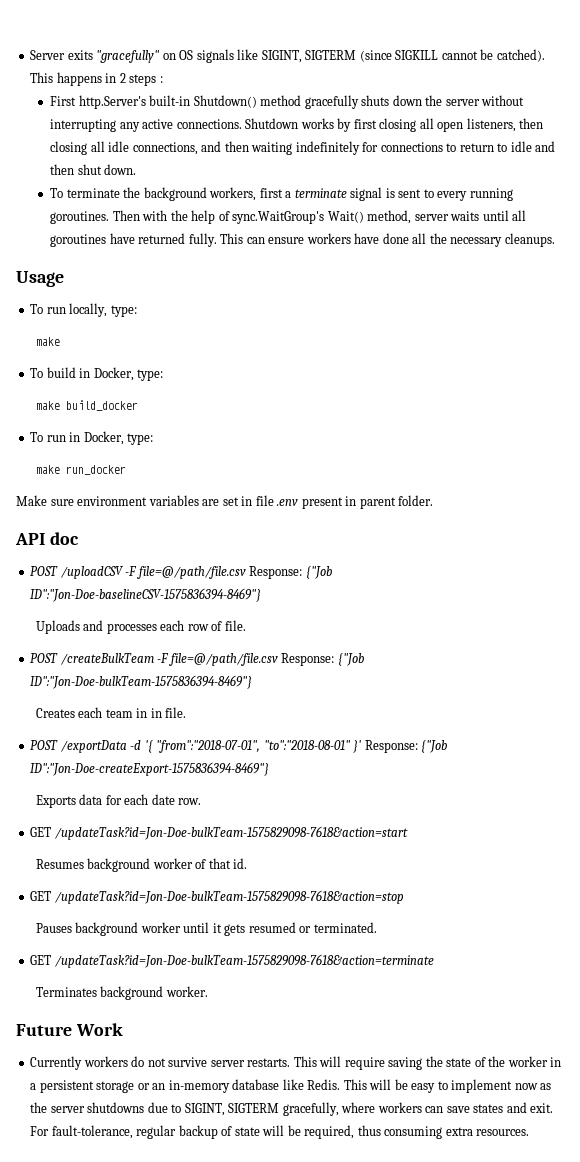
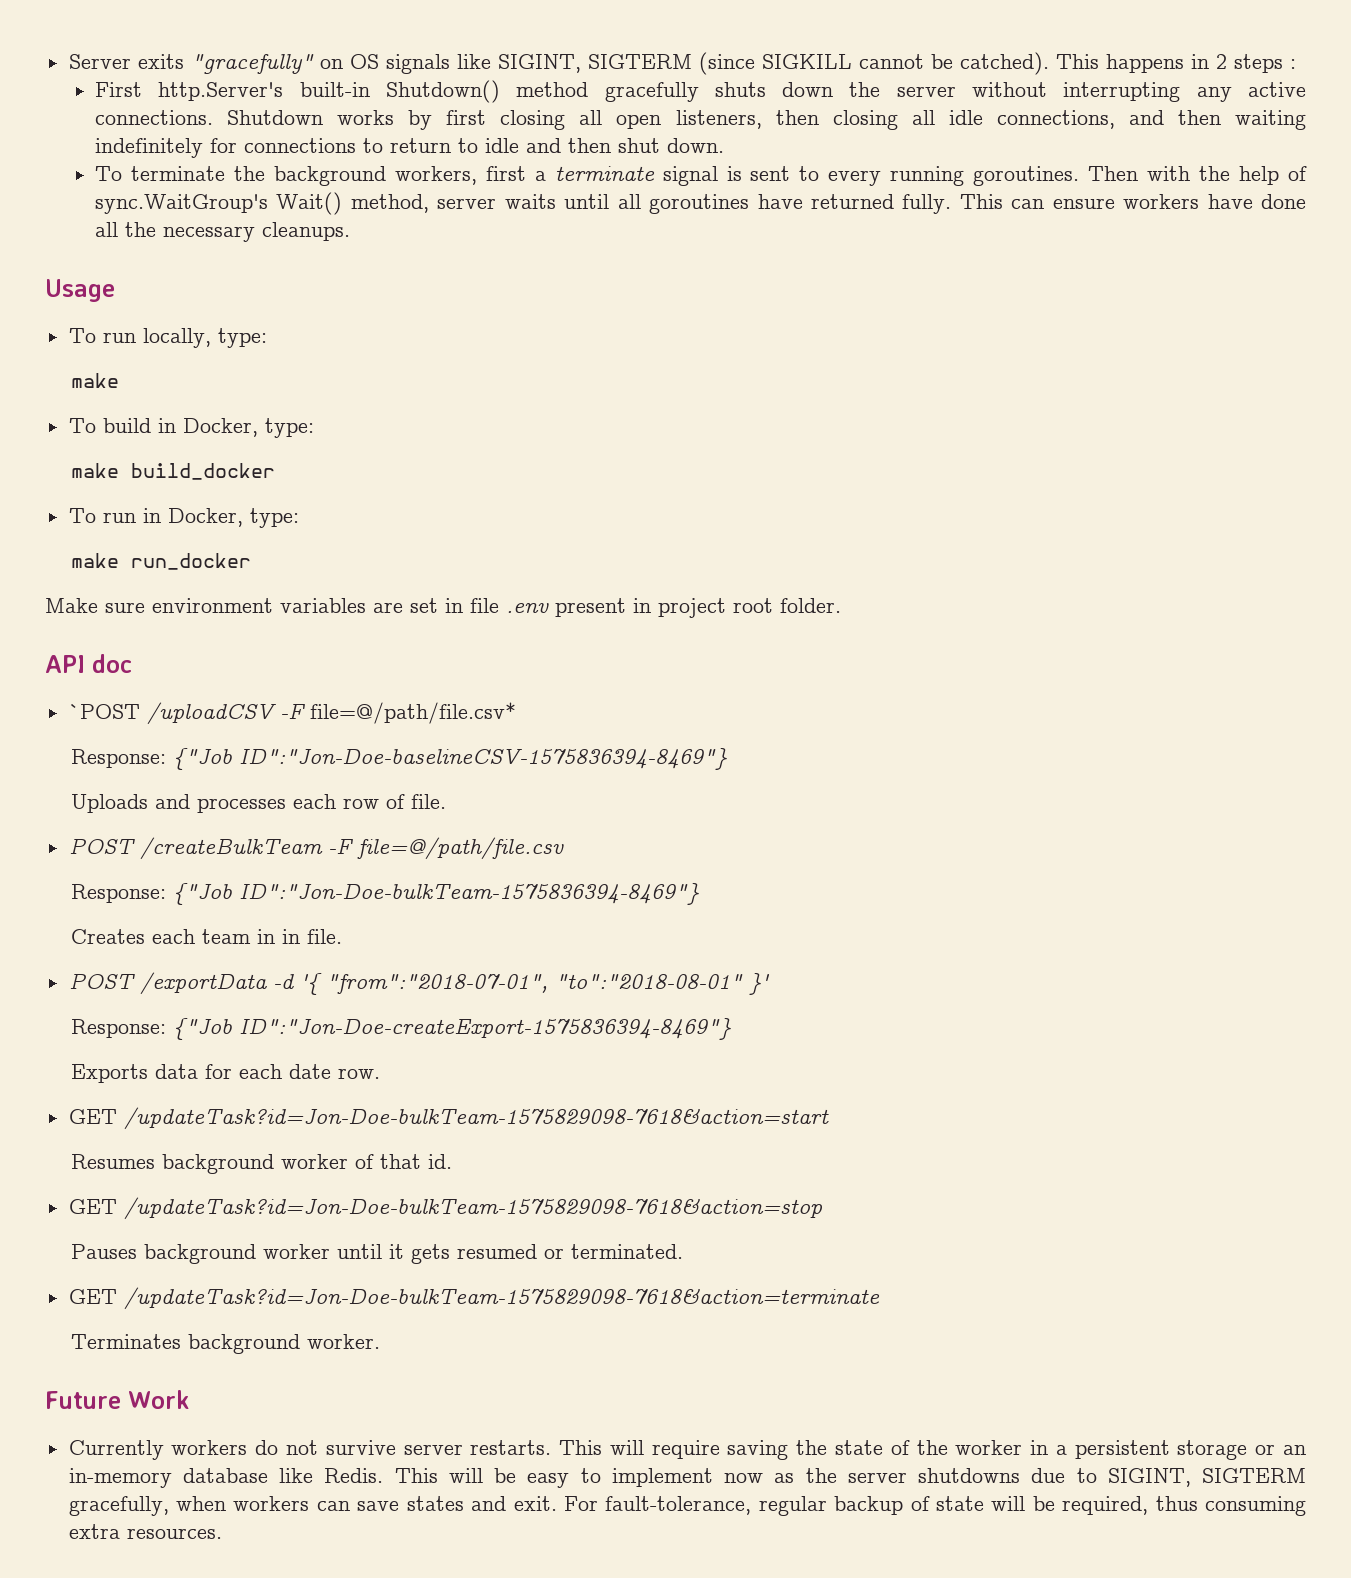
- Make sure environment variables are set in file .env present in parent folder.
+ Make sure environment variables are set in file .env present in project root folder.
- POST /uploadCSV -F file=@/path/file.csv Response: {"Job ID":"Jon-Doe-baselineCSV-1575836394-8469"}
+ `POST /uploadCSV -F file=@/path/file.csv*
+ Response: {"Job ID":"Jon-Doe-baselineCSV-1575836394-8469"}
- POST /createBulkTeam -F file=@/path/file.csv Response: {"Job ID":"Jon-Doe-bulkTeam-1575836394-8469"}
+ POST /createBulkTeam -F file=@/path/file.csv
+ Response: {"Job ID":"Jon-Doe-bulkTeam-1575836394-8469"}
- POST /exportData -d '{ "from":"2018-07-01", "to":"2018-08-01" }' Response: {"Job ID":"Jon-Doe-createExport-1575836394-8469"}
+ POST /exportData -d '{ "from":"2018-07-01", "to":"2018-08-01" }'
+ Response: {"Job ID":"Jon-Doe-createExport-1575836394-8469"}
- This will be easy to implement now as the server shutdowns due to SIGINT, SIGTERM gracefully, where workers can save states and exit.
+ This will be easy to implement now as the server shutdowns due to SIGINT, SIGTERM gracefully, when workers can save states and exit.

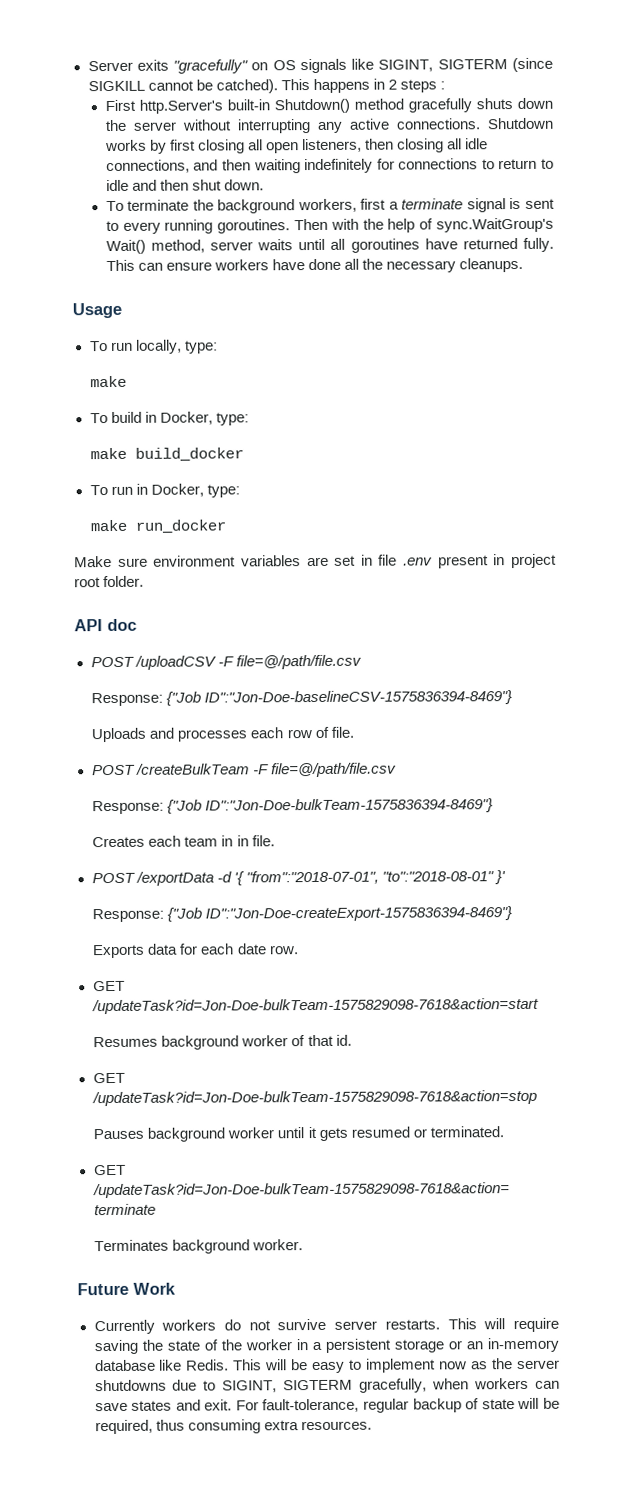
- `POST /uploadCSV -F file=@/path/file.csv*
+ POST /uploadCSV -F file=@/path/file.csv

